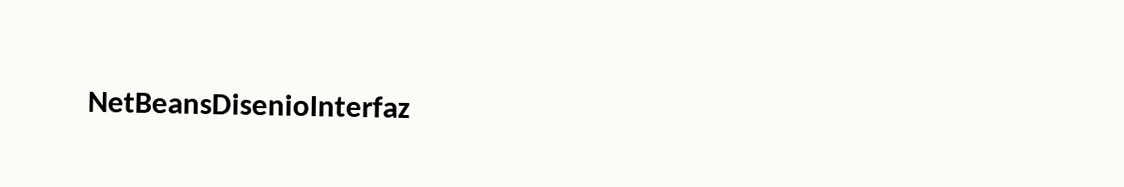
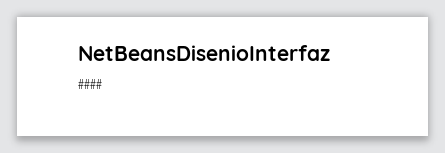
+ ####

